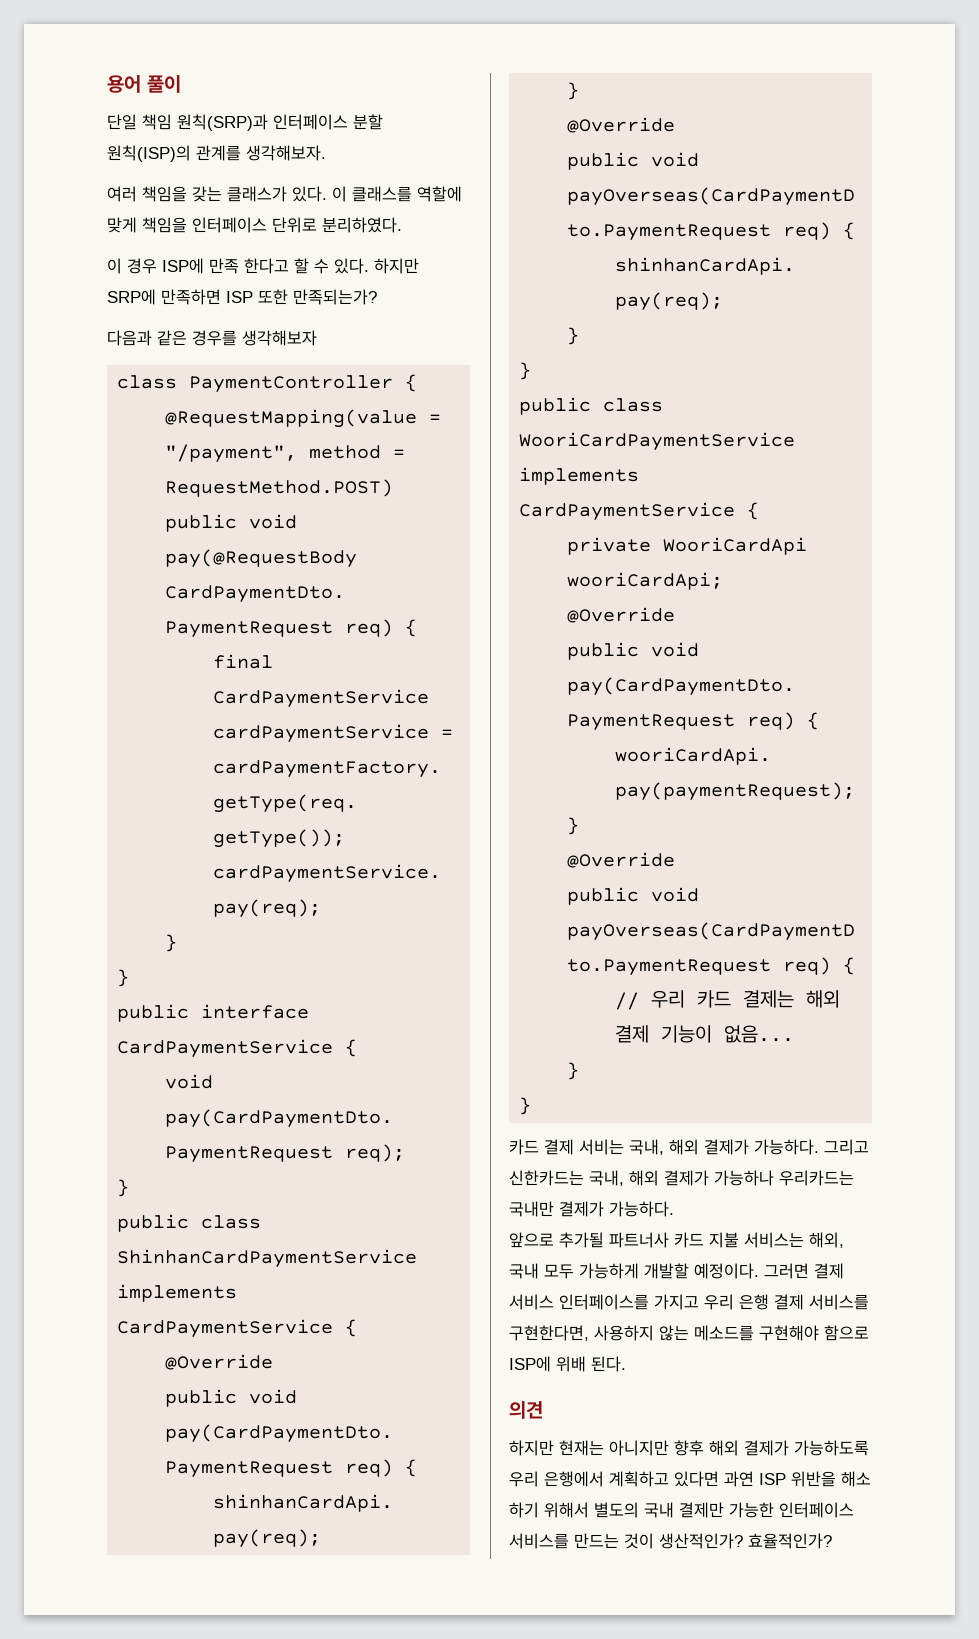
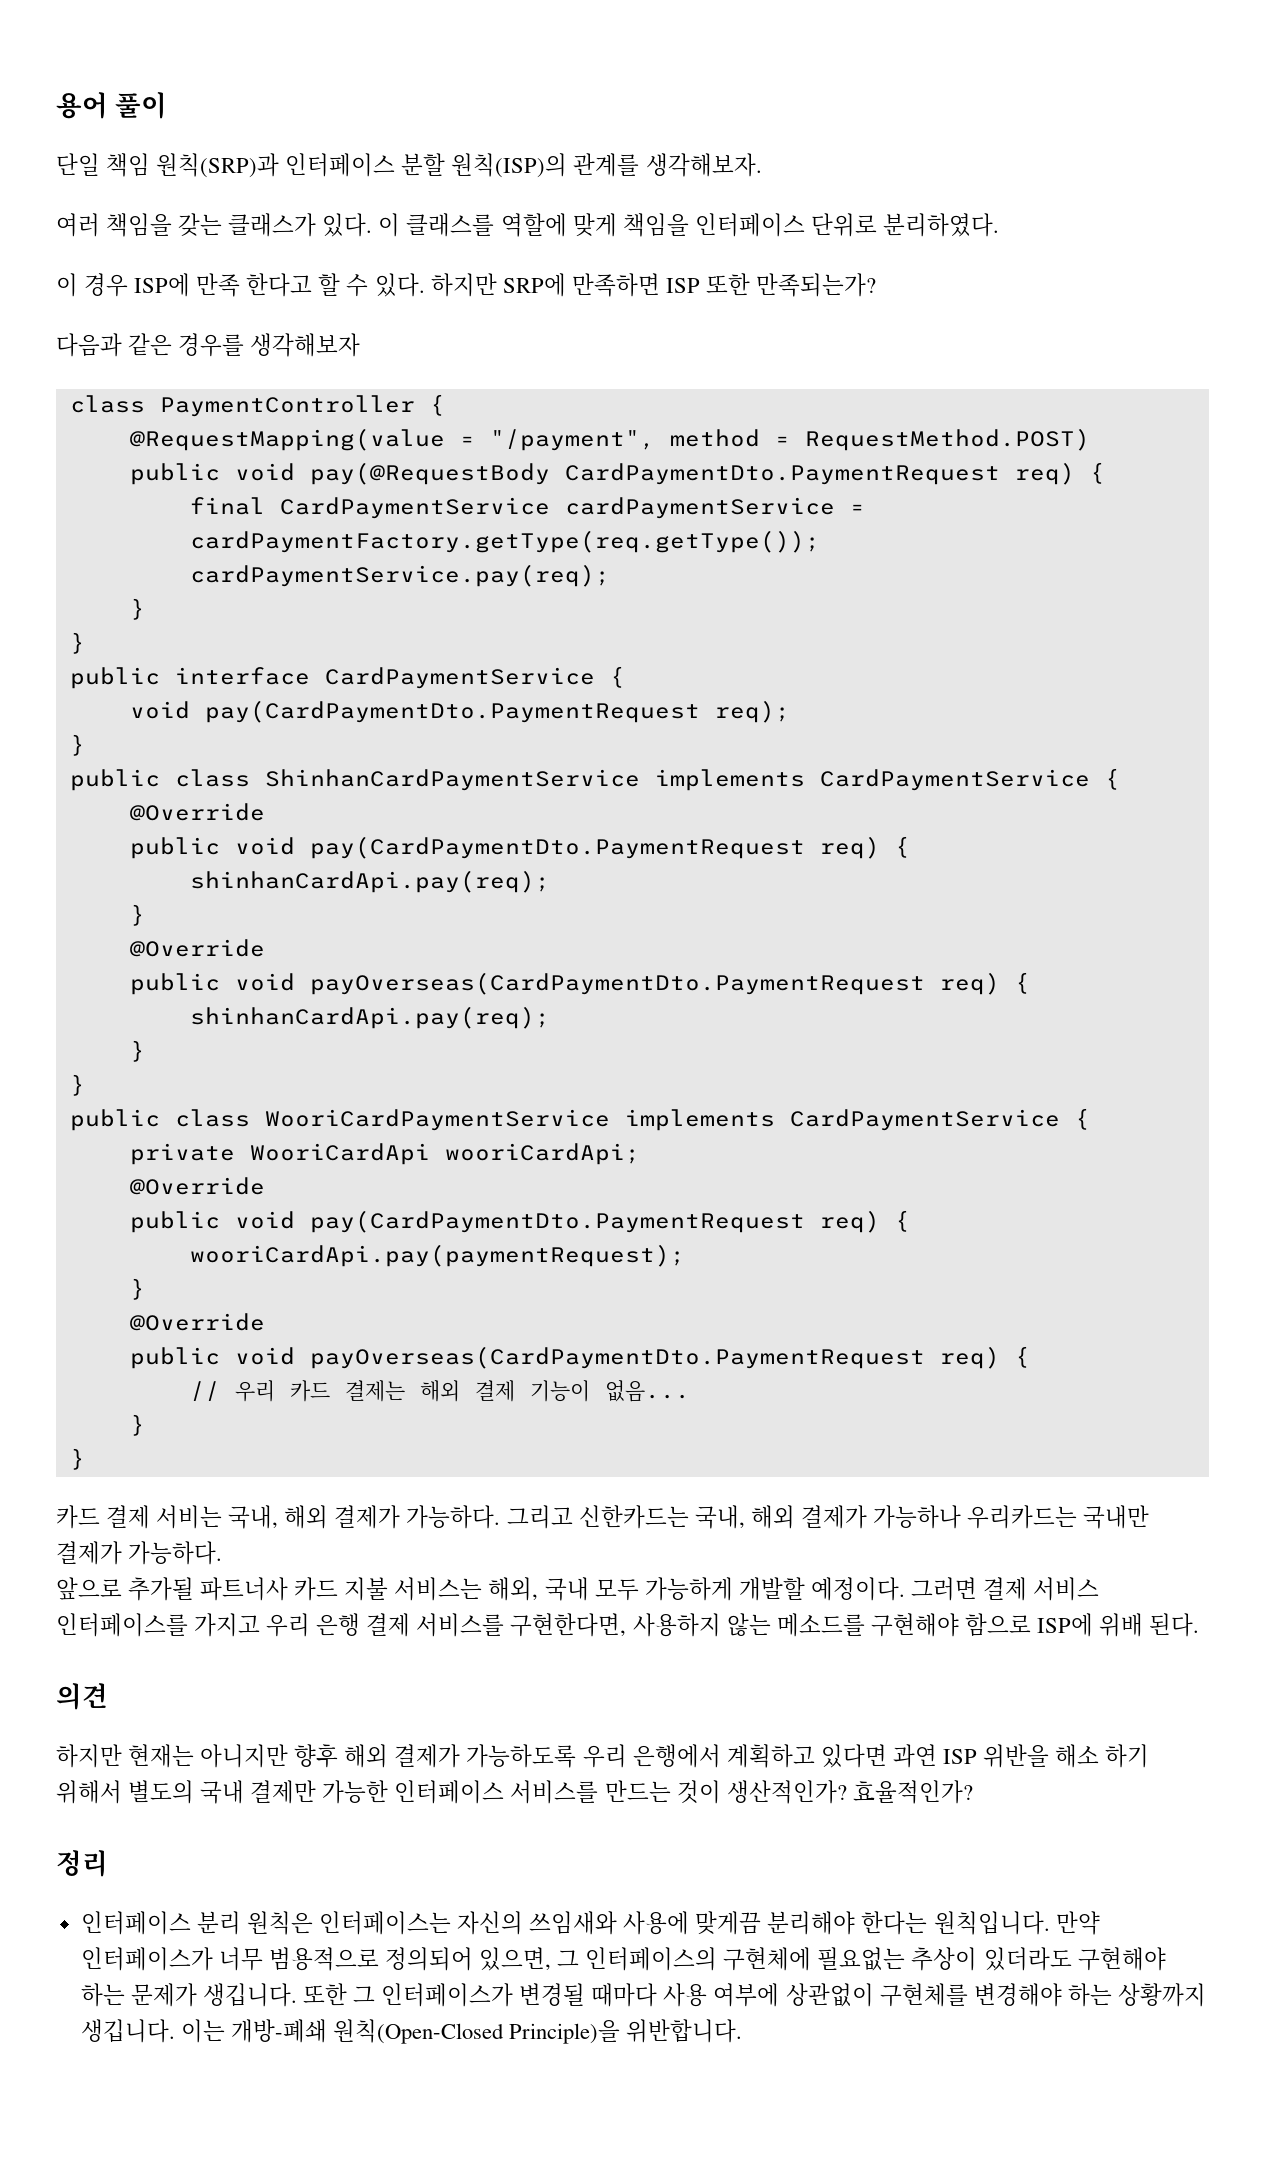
+ 정리
+ 인터페이스 분리 원칙은 인터페이스는 자신의 쓰임새와 사용에 맞게끔 분리해야 한다는 원칙입니다. 만약 인터페이스가 너무 범용적으로 정의되어 있으면, 그 인터페이스의 구현체에 필요없는 추상이 있더라도 구현해야 하는 문제가 생깁니다. 또한 그 인터페이스가 변경될 때마다 사용 여부에 상관없이 구현체를 변경해야 하는 상황까지 생깁니다. 이는 개방-폐쇄 원칙(Open-Closed Principle)을 위반합니다.

